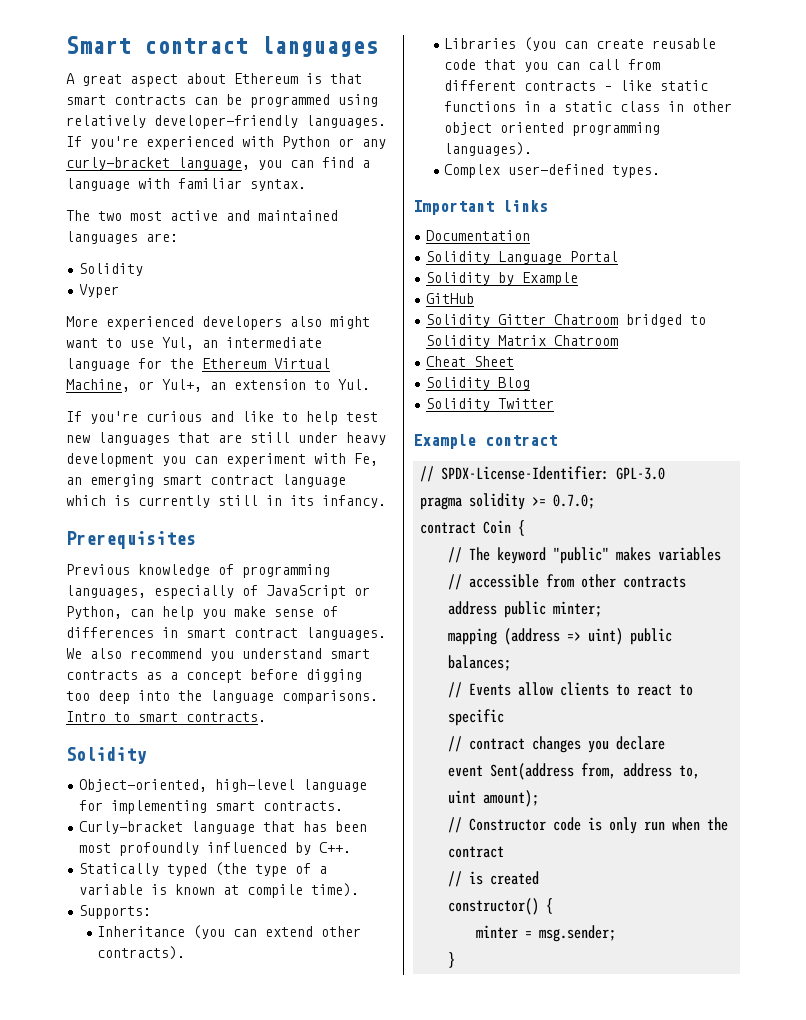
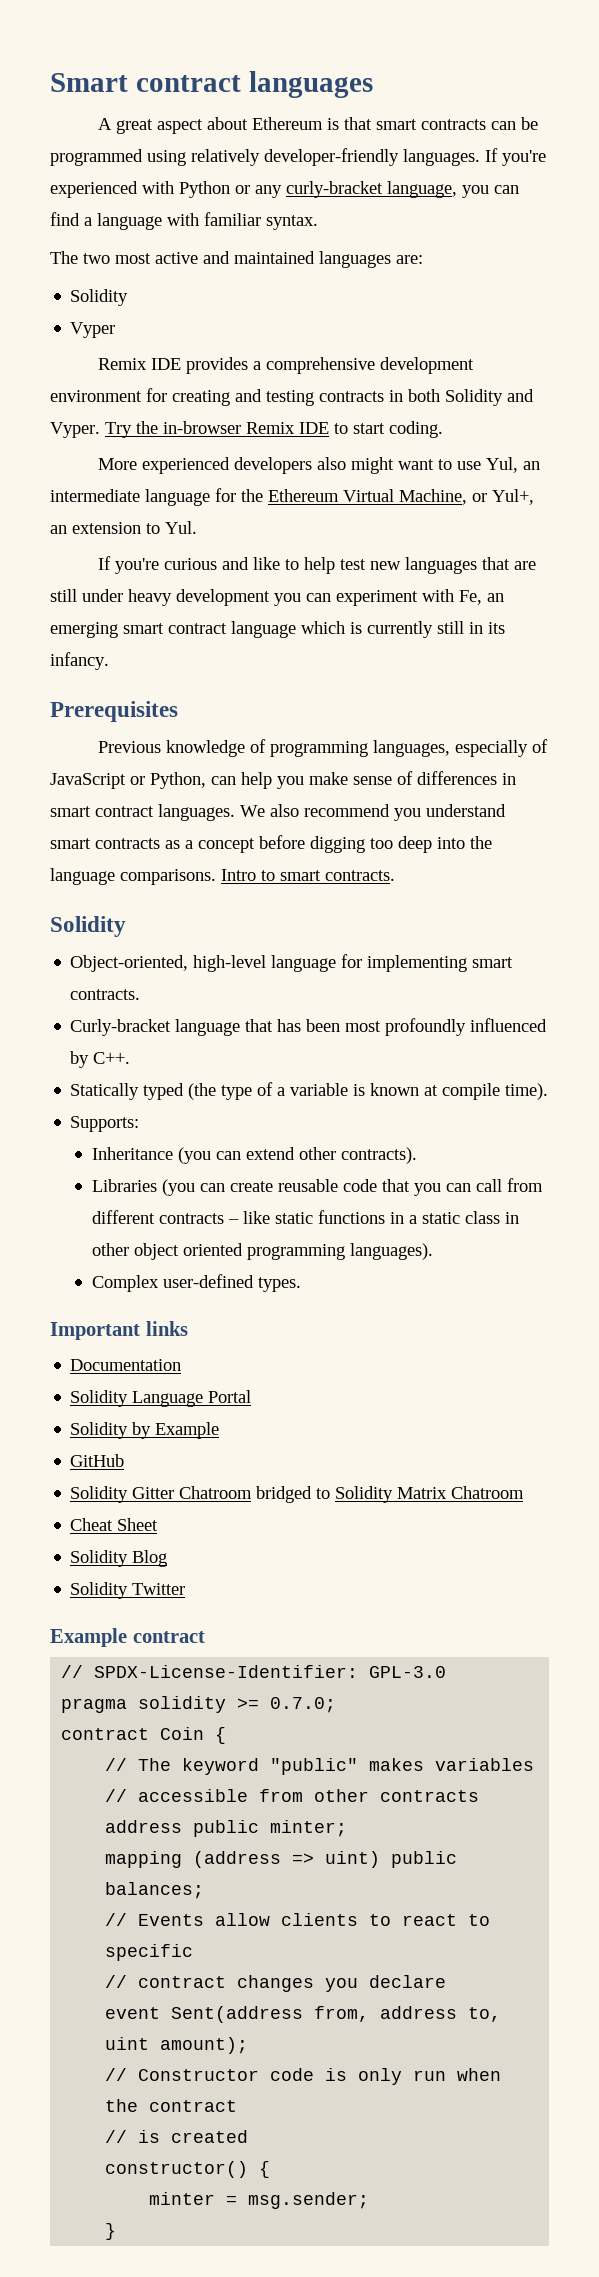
+ Remix IDE provides a comprehensive development environment for creating and testing contracts in both Solidity and Vyper. Try the in-browser Remix IDE to start coding.

